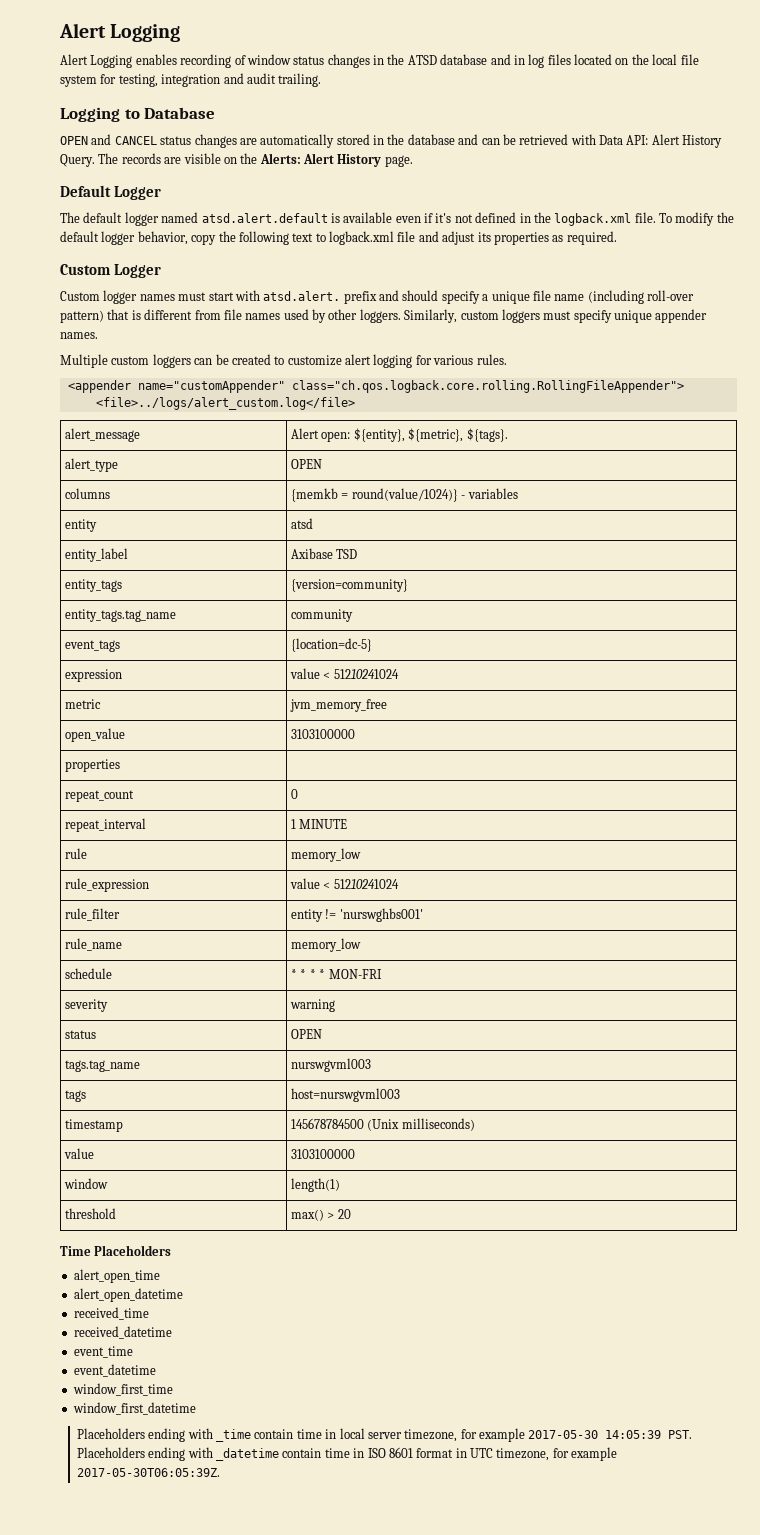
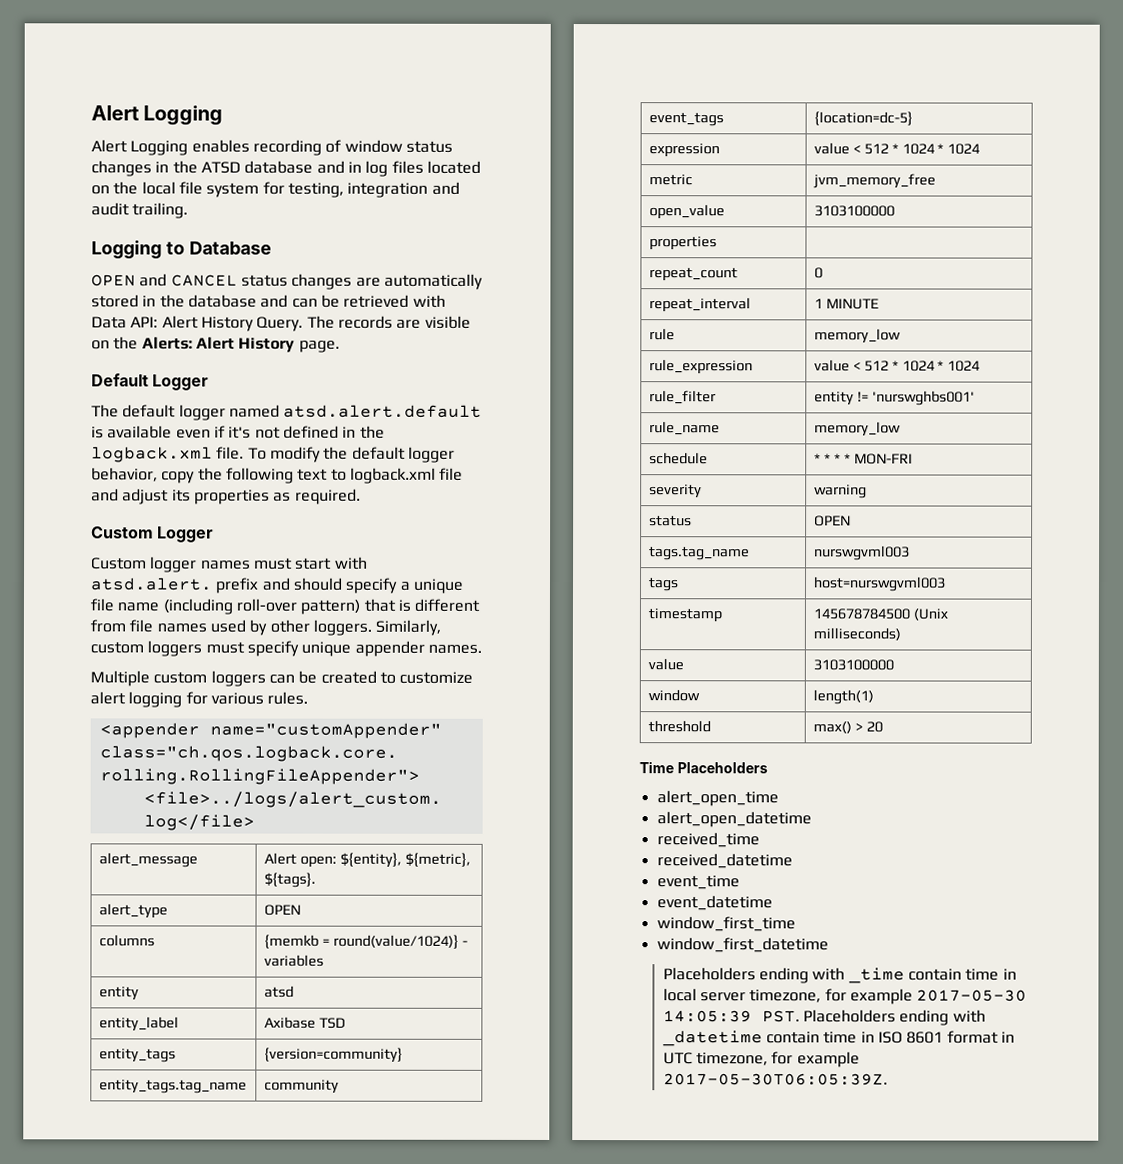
- expression | value < 51210241024
+ expression | value < 512 * 1024 * 1024
- rule_expression | value < 51210241024
+ rule_expression | value < 512 * 1024 * 1024

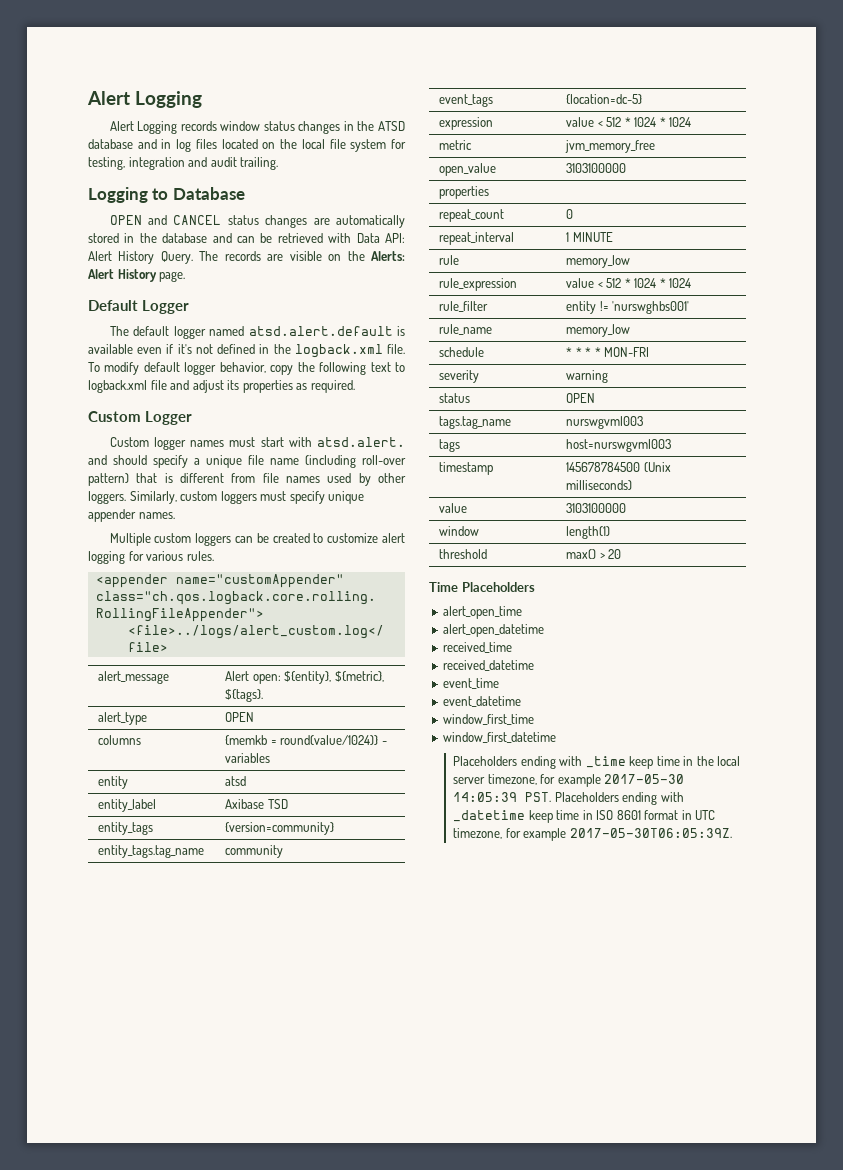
- Alert Logging enables recording of window status changes in the ATSD database and in log files located on the local file system for testing, integration and audit trailing.
+ Alert Logging records window status changes in the ATSD database and in log files located on the local file system for testing, integration and audit trailing.
- To modify the default logger behavior, copy the following text to logback.xml file and adjust its properties as required.
+ To modify default logger behavior, copy the following text to logback.xml file and adjust its properties as required.
- Custom logger names must start with atsd.alert. prefix and should specify a unique file name (including roll-over pattern) that is different from file names used by other loggers.
+ Custom logger names must start with atsd.alert. and should specify a unique file name (including roll-over pattern) that is different from file names used by other loggers.
- Placeholders ending with _time contain time in local server timezone, for example 2017-05-30 14:05:39 PST. Placeholders ending with _datetime contain time in ISO 8601 format in UTC timezone, for example 2017-05-30T06:05:39Z.
+ Placeholders ending with _time keep time in the local server timezone, for example 2017-05-30 14:05:39 PST. Placeholders ending with _datetime keep time in ISO 8601 format in UTC timezone, for example 2017-05-30T06:05:39Z.

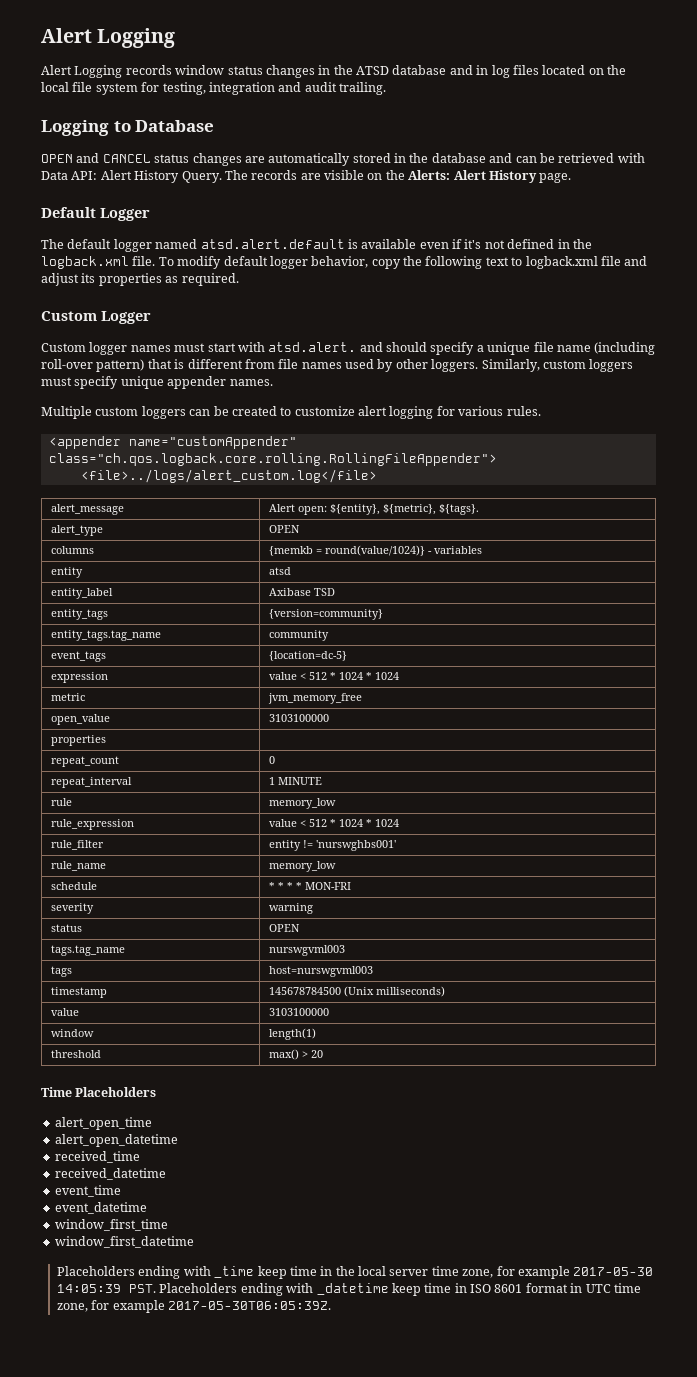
- Placeholders ending with _time keep time in the local server timezone, for example 2017-05-30 14:05:39 PST. Placeholders ending with _datetime keep time in ISO 8601 format in UTC timezone, for example 2017-05-30T06:05:39Z.
+ Placeholders ending with _time keep time in the local server time zone, for example 2017-05-30 14:05:39 PST. Placeholders ending with _datetime keep time in ISO 8601 format in UTC time zone, for example 2017-05-30T06:05:39Z.

